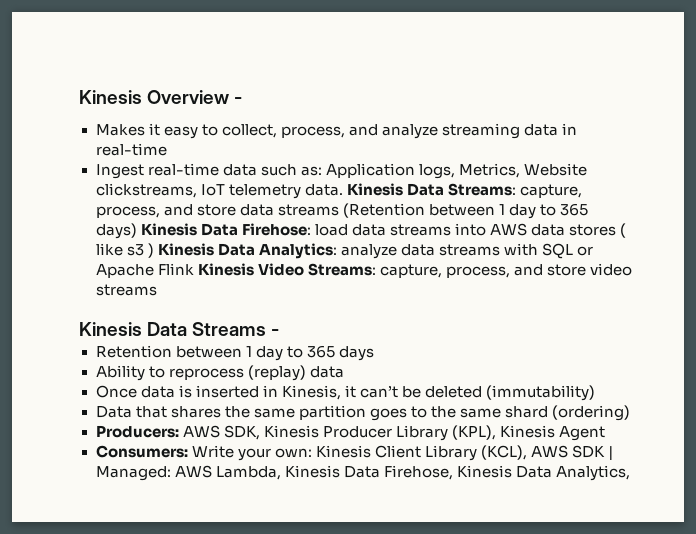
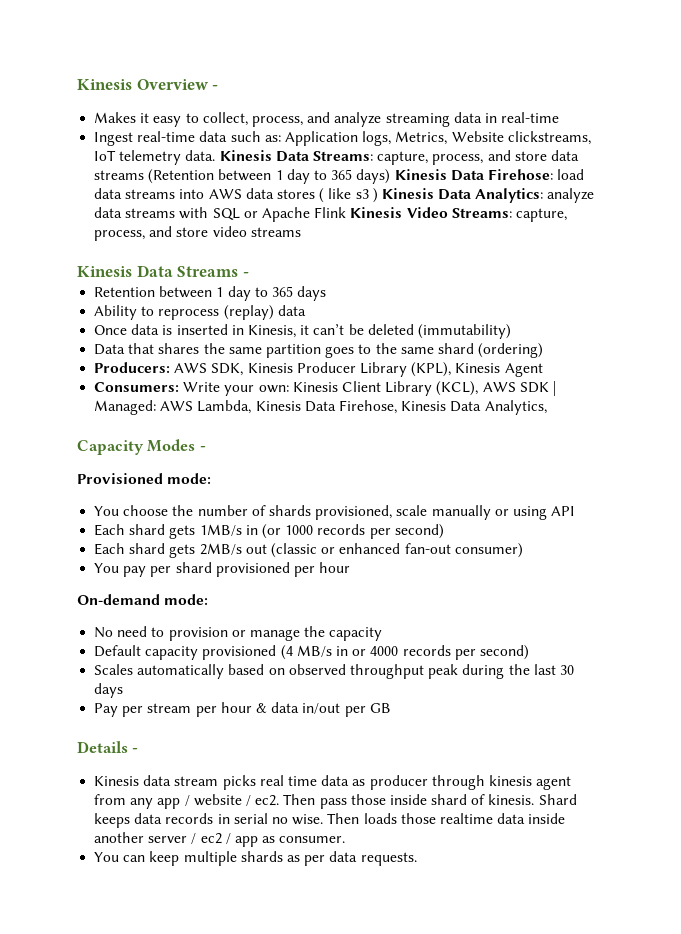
+ Capacity Modes -
+ Provisioned mode:
+ You choose the number of shards provisioned, scale manually or using API
+ Each shard gets 1MB/s in (or 1000 records per second)
+ Each shard gets 2MB/s out (classic or enhanced fan-out consumer)
+ You pay per shard provisioned per hour
+ On-demand mode:
+ No need to provision or manage the capacity
+ Default capacity provisioned (4 MB/s in or 4000 records per second)
+ Scales automatically based on observed throughput peak during the last 30 days
+ Pay per stream per hour & data in/out per GB
+ Details -
+ Kinesis data stream picks real time data as producer through kinesis agent from any app / website / ec2. Then pass those inside shard of kinesis. Shard keeps data records in serial no wise. Then loads those realtime data inside another server / ec2 / app as consumer.
+ You can keep multiple shards as per data requests.

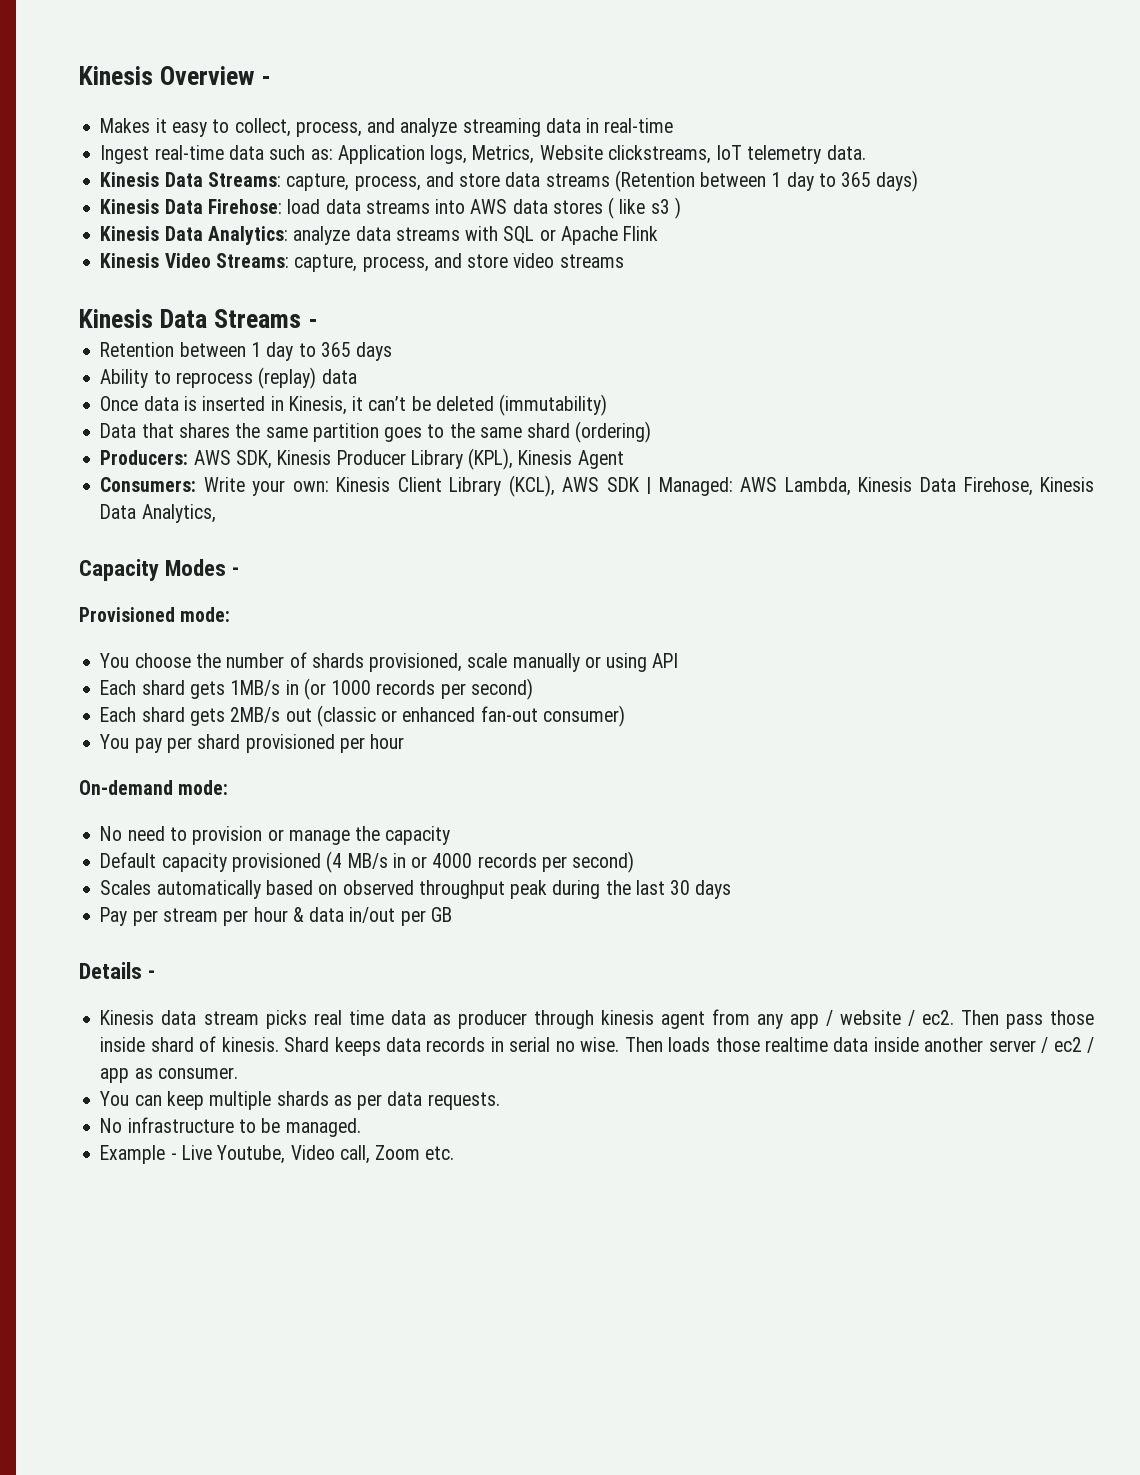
- Application logs, Metrics, Website clickstreams, IoT telemetry data. Kinesis Data Streams:
+ Application logs, Metrics, Website clickstreams, IoT telemetry data.
+ Kinesis Data Streams:
- capture, process, and store data streams (Retention between 1 day to 365 days) Kinesis Data Firehose:
+ capture, process, and store data streams (Retention between 1 day to 365 days)
+ Kinesis Data Firehose:
- load data streams into AWS data stores ( like s3 ) Kinesis Data Analytics:
+ load data streams into AWS data stores ( like s3 )
+ Kinesis Data Analytics:
- analyze data streams with SQL or Apache Flink Kinesis Video Streams:
+ analyze data streams with SQL or Apache Flink
+ Kinesis Video Streams:
+ No infrastructure to be managed.
+ Example - Live Youtube, Video call, Zoom etc.

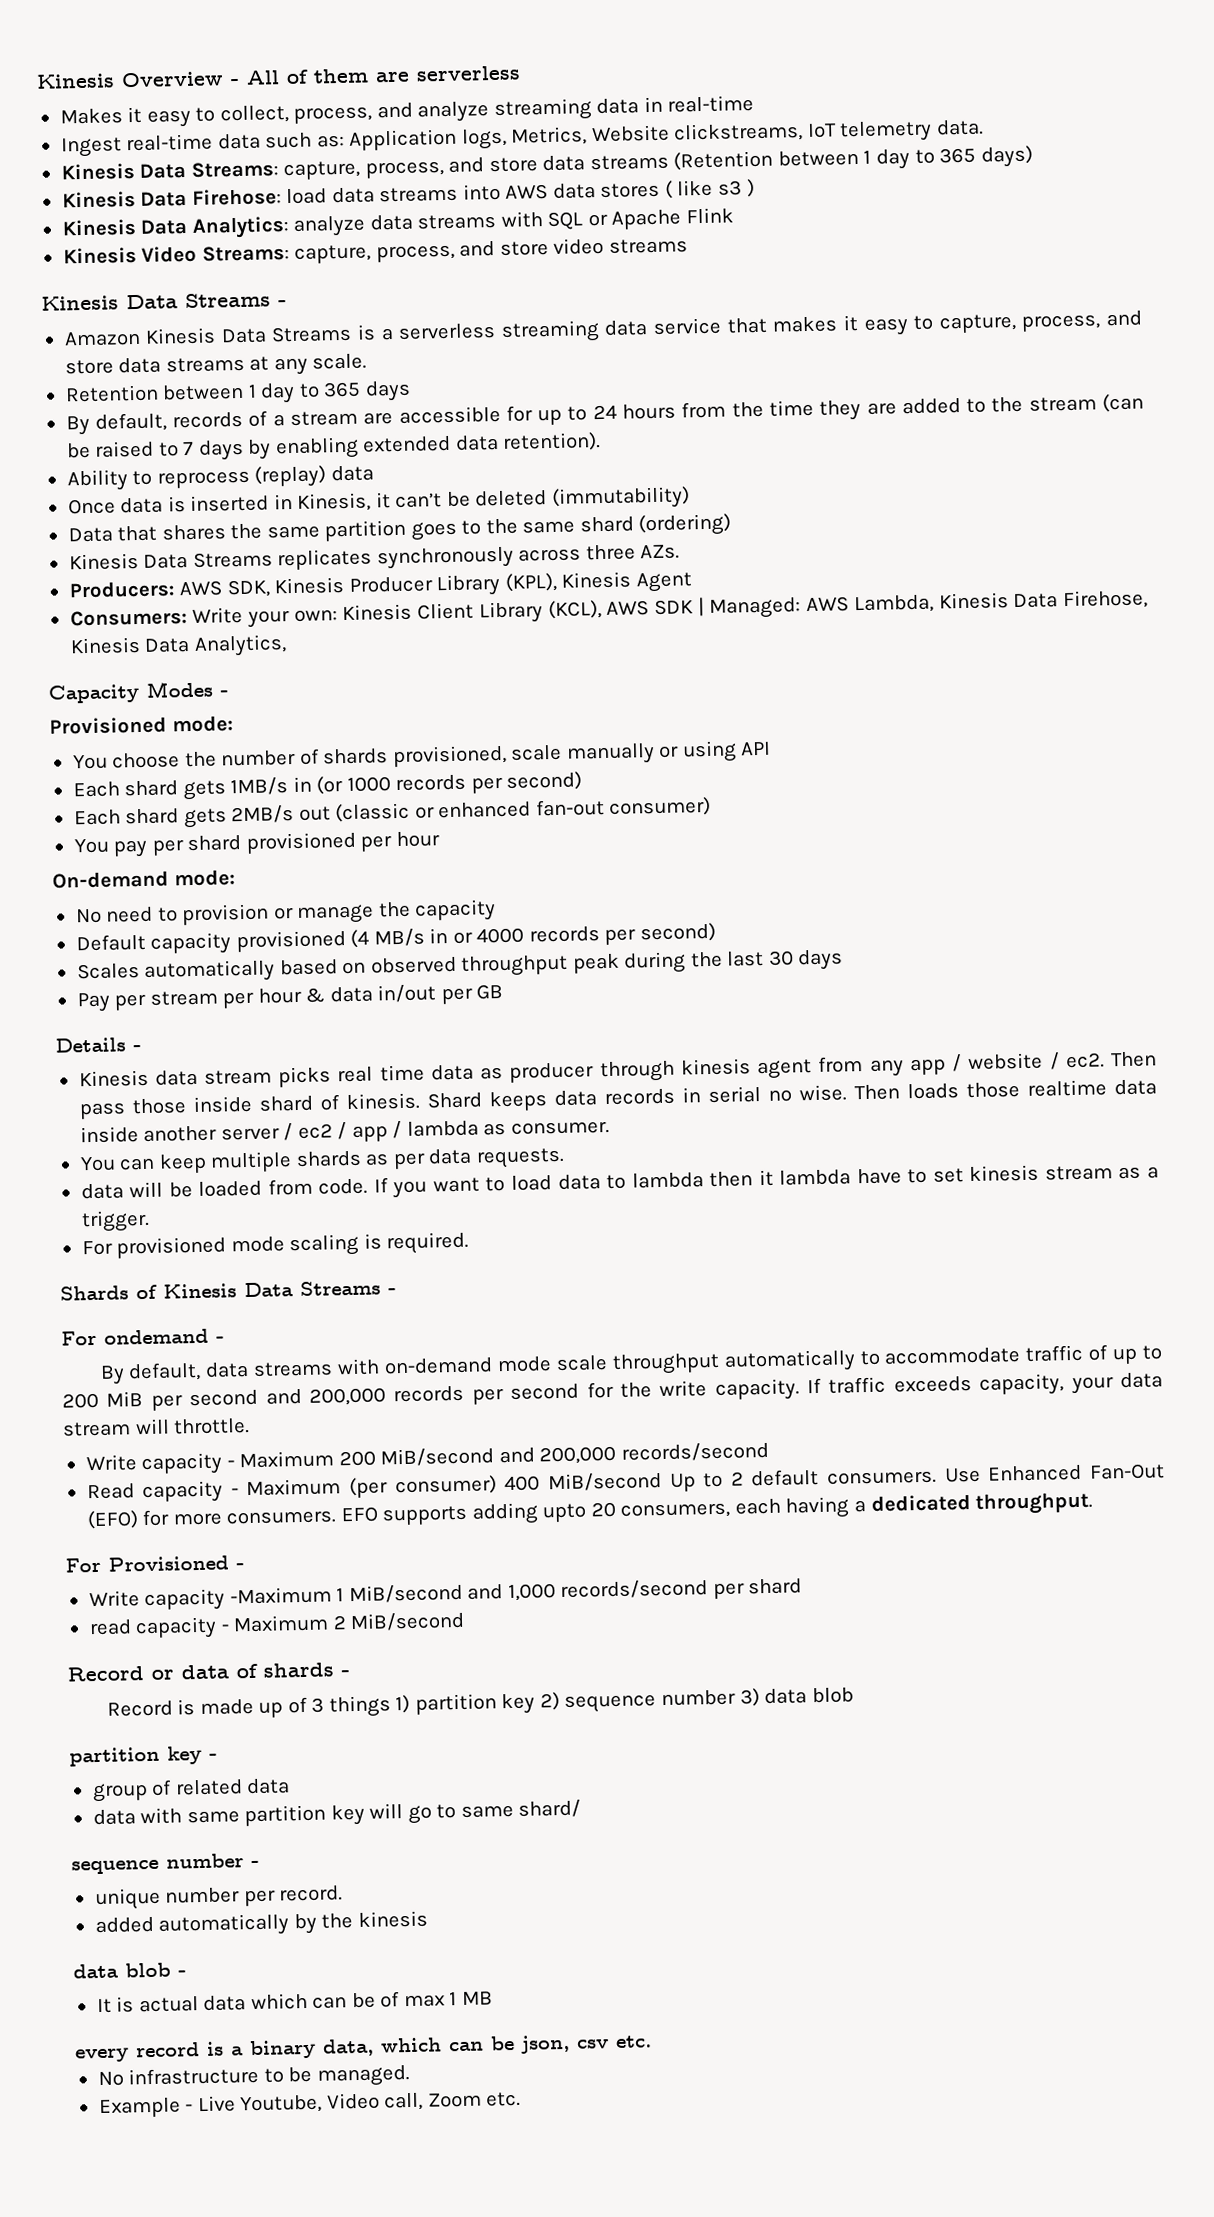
- Kinesis Overview -
+ Kinesis Overview - All of them are serverless
+ Amazon Kinesis Data Streams is a serverless streaming data service that makes it easy to capture, process, and store data streams at any scale.
+ By default, records of a stream are accessible for up to 24 hours from the time they are added to the stream (can be raised to 7 days by enabling extended data retention).
+ Kinesis Data Streams replicates synchronously across three AZs.
- Then loads those realtime data inside another server / ec2 / app as consumer.
+ Then loads those realtime data inside another server / ec2 / app / lambda as consumer.
+ data will be loaded from code. If you want to load data to lambda then it lambda have to set kinesis stream as a trigger.
+ For provisioned mode scaling is required.
+ Shards of Kinesis Data Streams -
+ For ondemand -
+ By default, data streams with on-demand mode scale throughput automatically to accommodate traffic of up to 200 MiB per second and 200,000 records per second for the write capacity. If traffic exceeds capacity, your data stream will throttle.
+ Write capacity - Maximum 200 MiB/second and 200,000 records/second
+ Read capacity - Maximum (per consumer) 400 MiB/second Up to 2 default consumers. Use Enhanced Fan-Out (EFO) for more consumers. EFO supports adding upto 20 consumers, each having a dedicated throughput.
+ For Provisioned -
+ Write capacity -Maximum 1 MiB/second and 1,000 records/second per shard
+ read capacity - Maximum 2 MiB/second
+ Record or data of shards -
+ Record is made up of 3 things 1) partition key 2) sequence number 3) data blob
+ partition key -
+ group of related data
+ data with same partition key will go to same shard/
+ sequence number -
+ unique number per record.
+ added automatically by the kinesis
+ data blob -
+ It is actual data which can be of max 1 MB
+ every record is a binary data, which can be json, csv etc.

